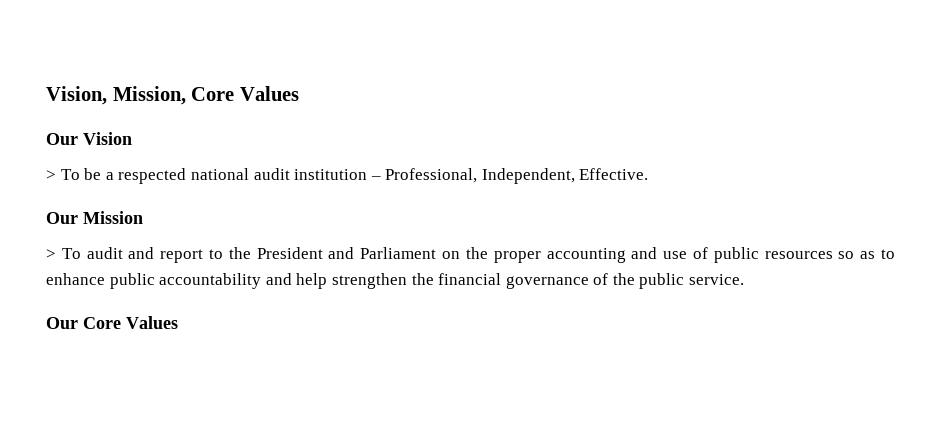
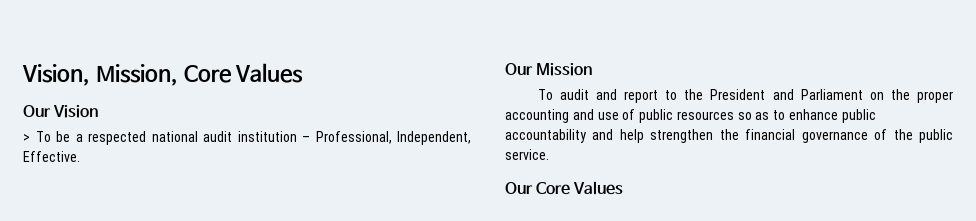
- > To audit and report to the President and Parliament on the proper accounting and use of public resources so as to enhance public accountability and help strengthen the financial governance of the public service.
+ To audit and report to the President and Parliament on the proper accounting and use of public resources so as to enhance public accountability and help strengthen the financial governance of the public service.

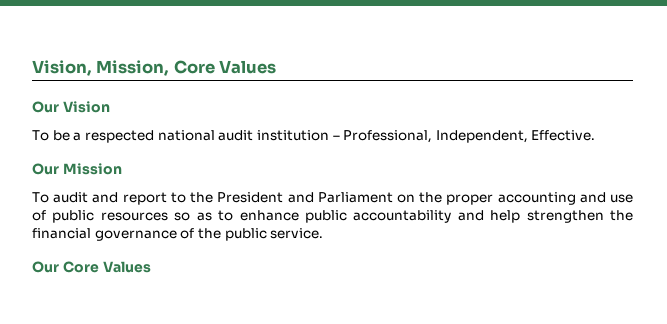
- > To be a respected national audit institution – Professional, Independent, Effective.
+ To be a respected national audit institution – Professional, Independent, Effective.

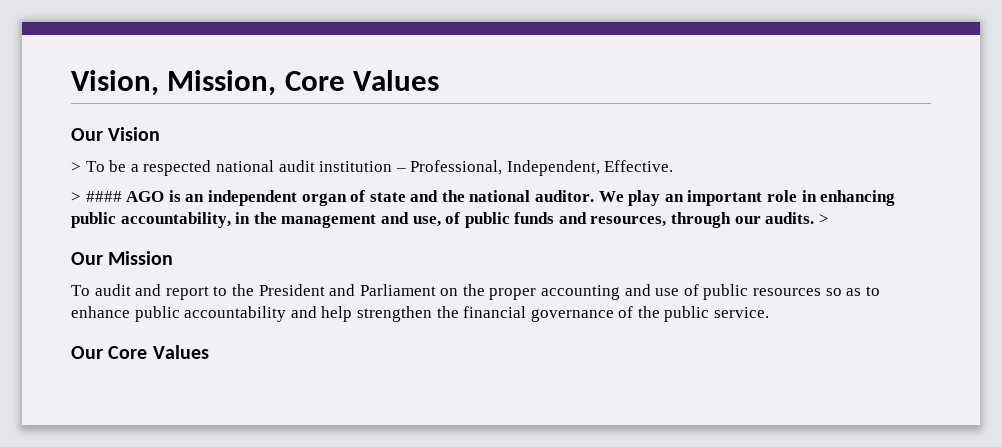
- To be a respected national audit institution – Professional, Independent, Effective.
+ > To be a respected national audit institution – Professional, Independent, Effective.
+ > #### AGO is an independent organ of state and the national auditor. We play an important role in enhancing public accountability, in the management and use, of public funds and resources, through our audits. >

